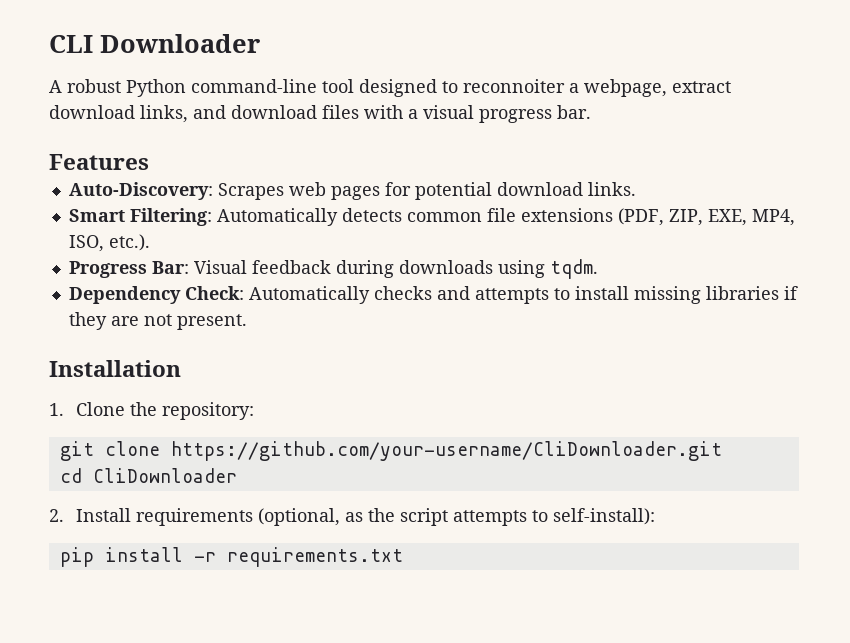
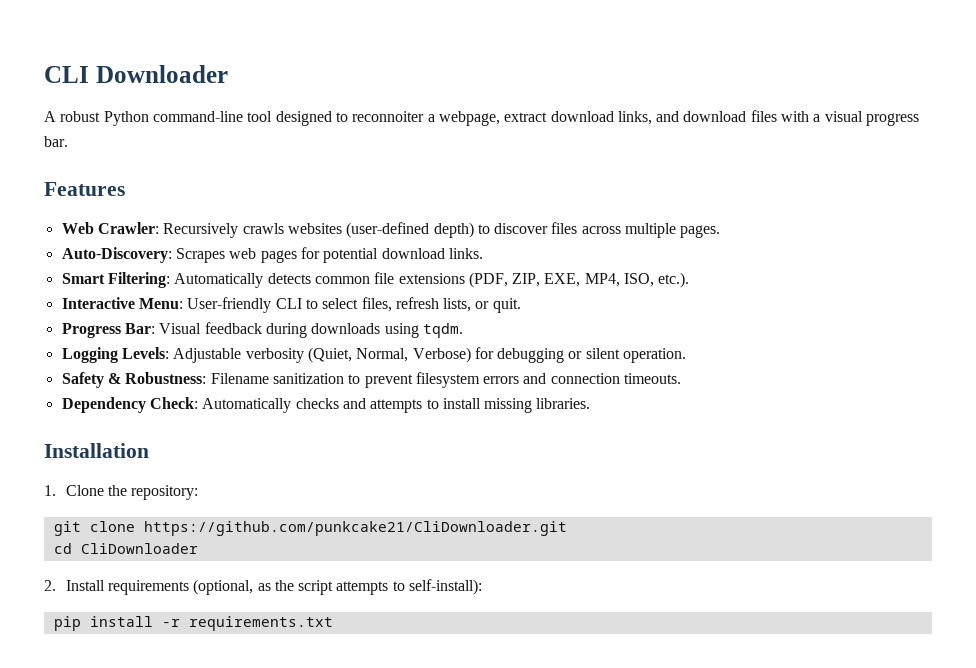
+ Web Crawler: Recursively crawls websites (user-defined depth) to discover files across multiple pages.
+ Interactive Menu: User-friendly CLI to select files, refresh lists, or quit.
+ Logging Levels: Adjustable verbosity (Quiet, Normal, Verbose) for debugging or silent operation.
+ Safety & Robustness: Filename sanitization to prevent filesystem errors and connection timeouts.
- Dependency Check: Automatically checks and attempts to install missing libraries if they are not present.
+ Dependency Check: Automatically checks and attempts to install missing libraries.
- git clone https://github.com/your-username/CliDownloader.git
+ git clone https://github.com/punkcake21/CliDownloader.git

